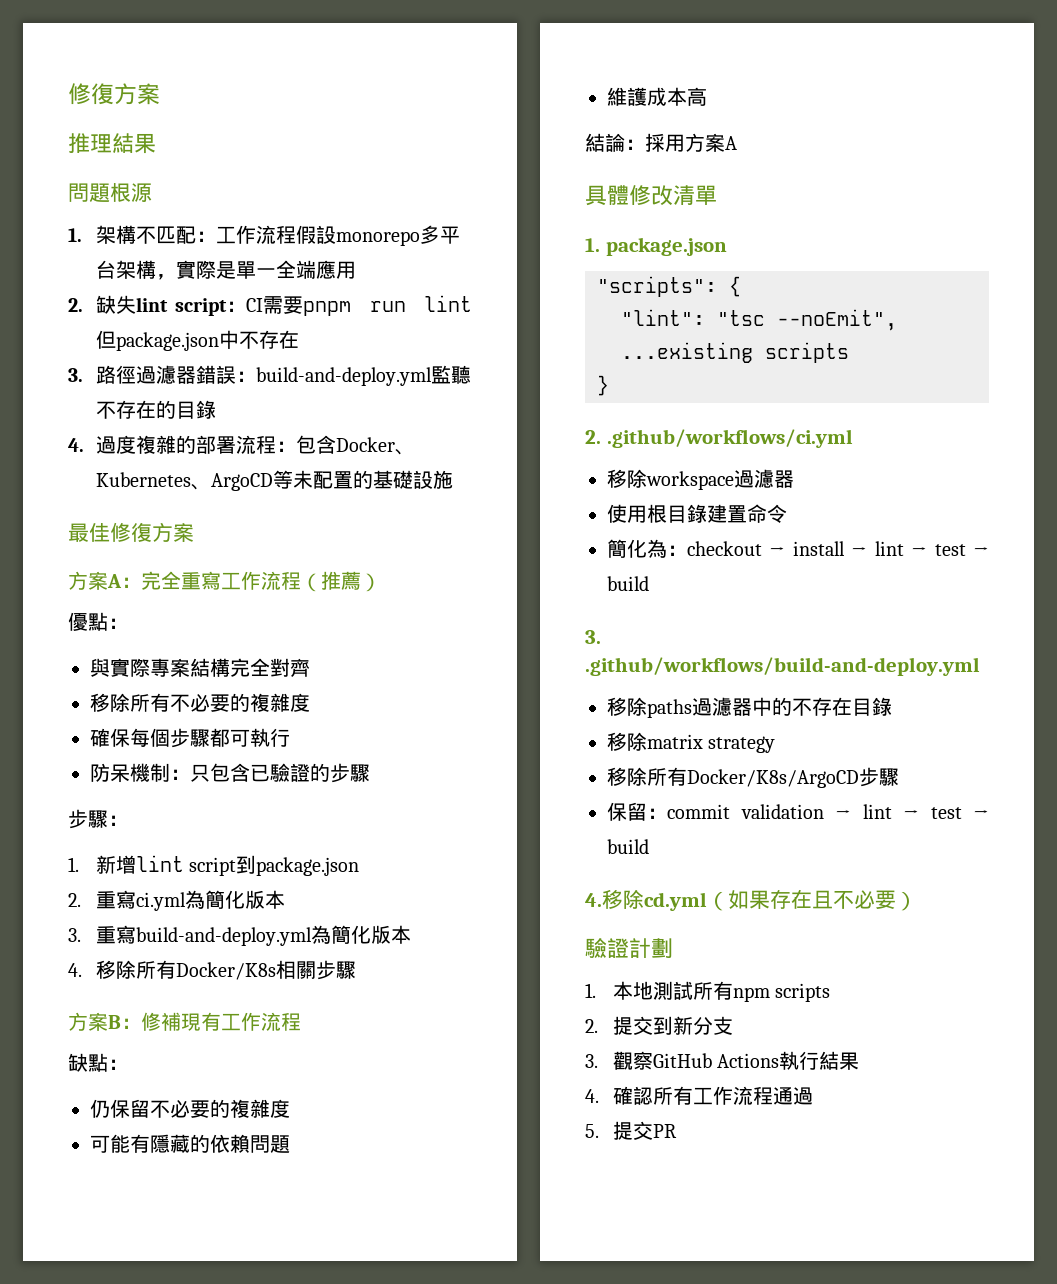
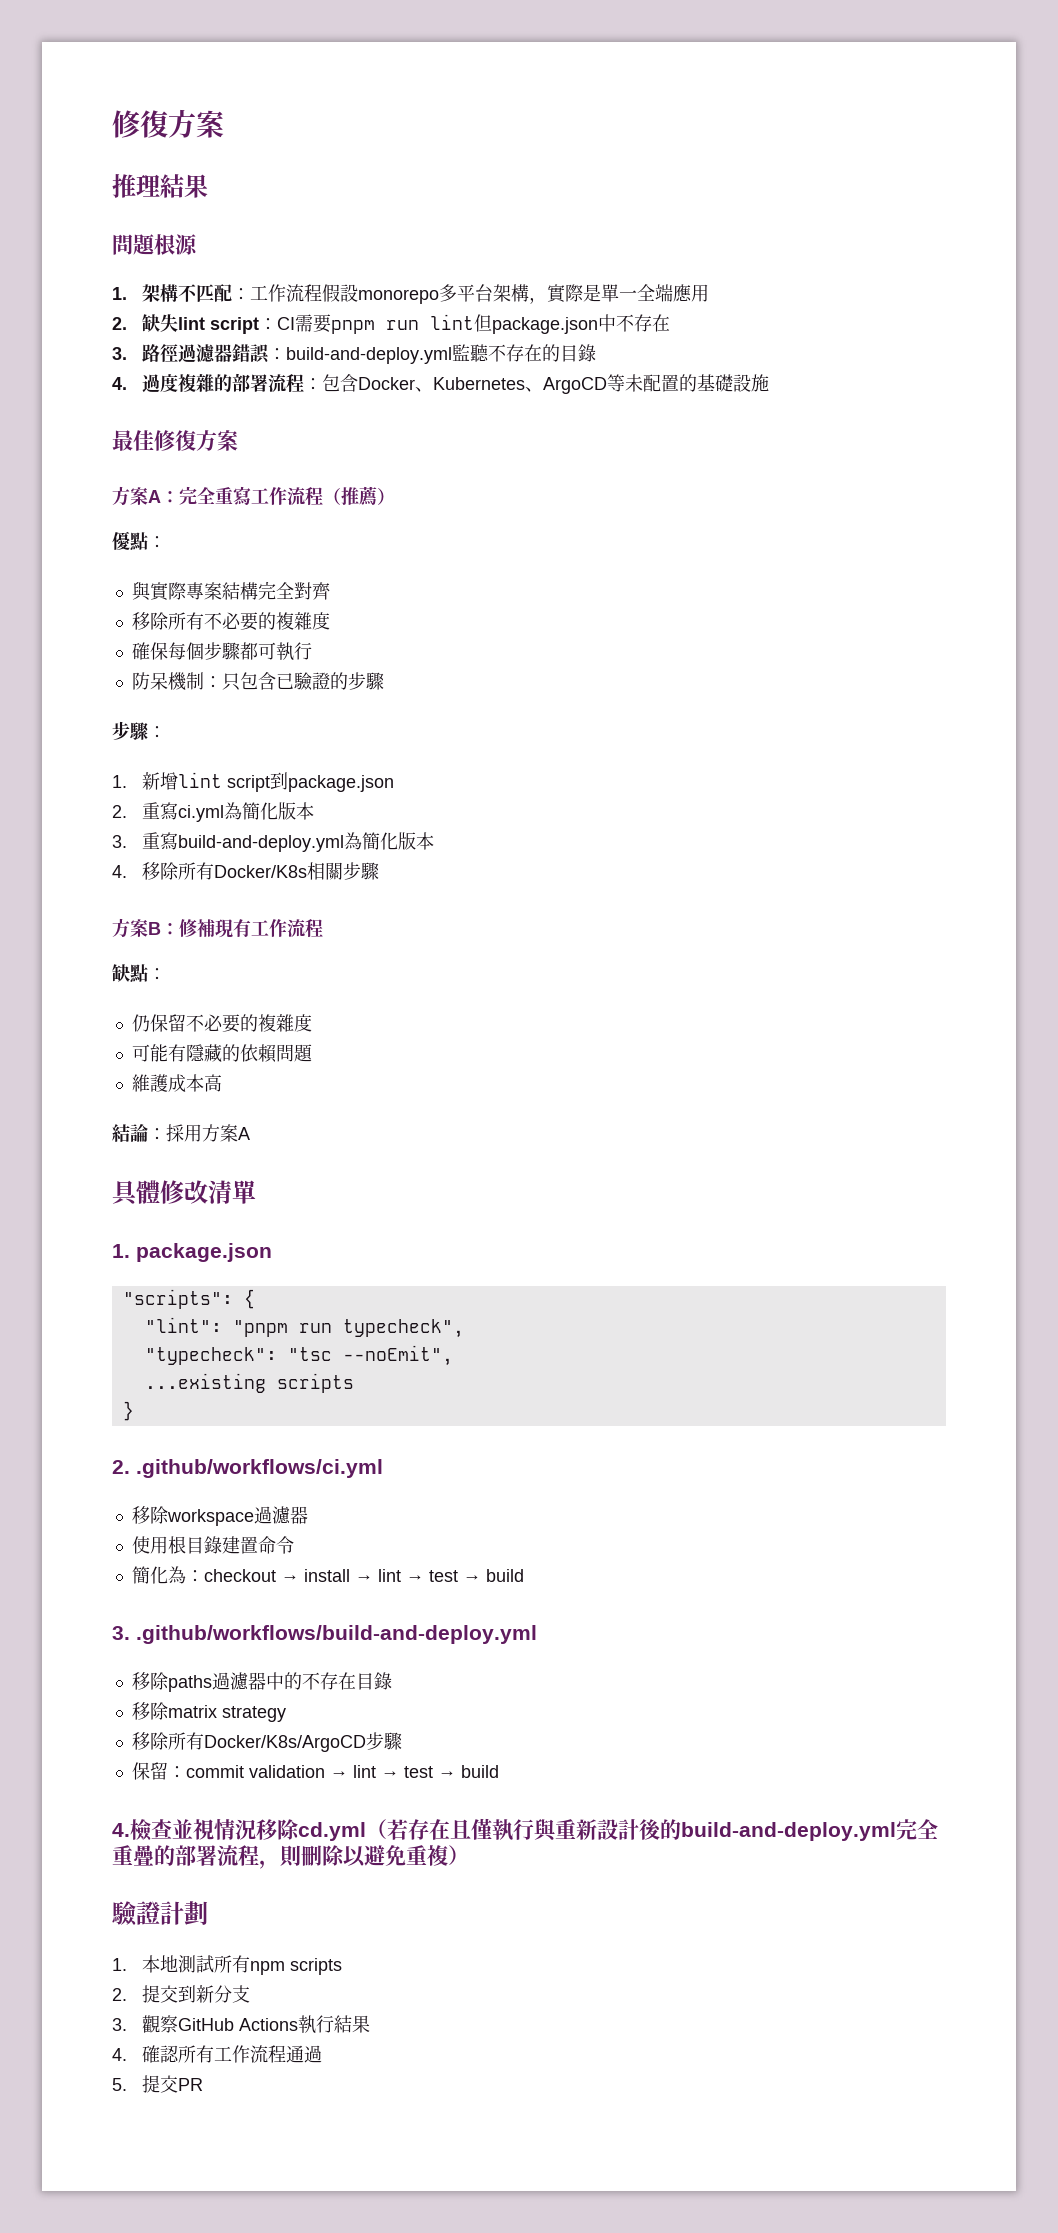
- "lint": "tsc --noEmit",
+ "lint": "pnpm run typecheck",
+ "typecheck": "tsc --noEmit",
- 4.移除cd.yml（如果存在且不必要）
+ 4.檢查並視情況移除cd.yml（若存在且僅執行與重新設計後的build-and-deploy.yml完全重疊的部署流程，則刪除以避免重複）

